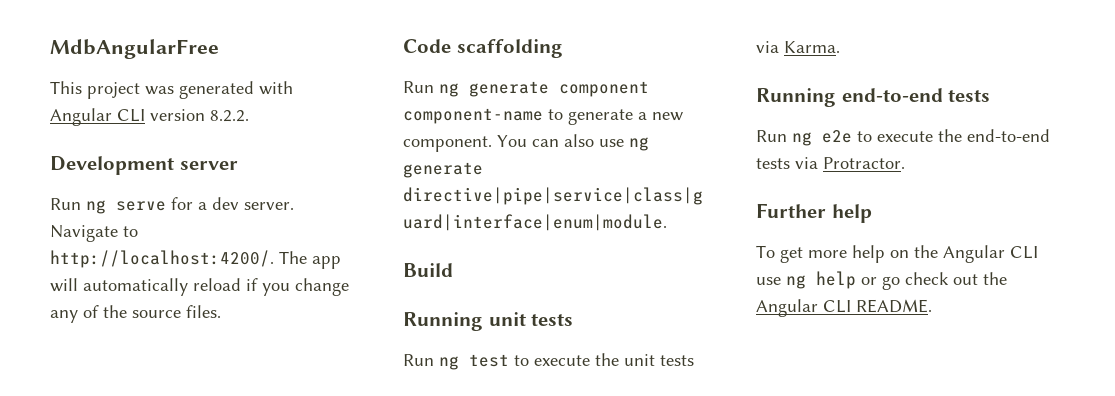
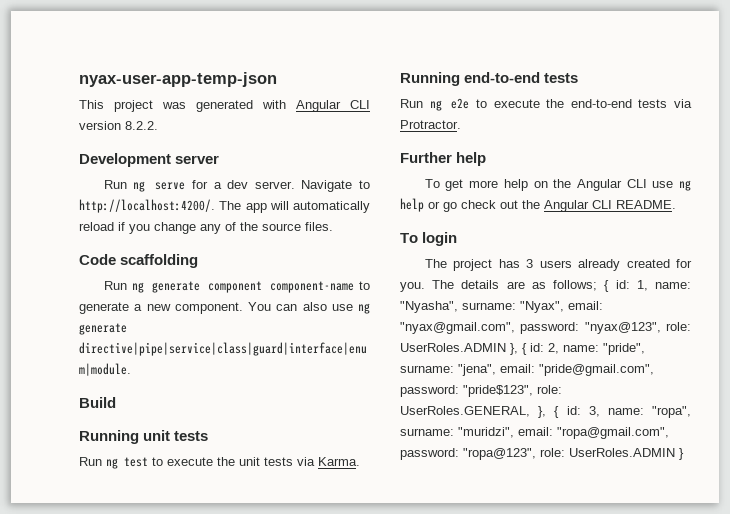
- MdbAngularFree
+ nyax-user-app-temp-json
+ To login
+ The project has 3 users already created for you. The details are as follows; { id: 1, name: "Nyasha", surname: "Nyax", email: "nyax@gmail.com", password: "nyax@123", role: UserRoles.ADMIN }, { id: 2, name: "pride", surname: "jena", email: "pride@gmail.com", password: "pride$123", role: UserRoles.GENERAL, }, { id: 3, name: "ropa", surname: "muridzi", email: "ropa@gmail.com", password: "ropa@123", role: UserRoles.ADMIN }

